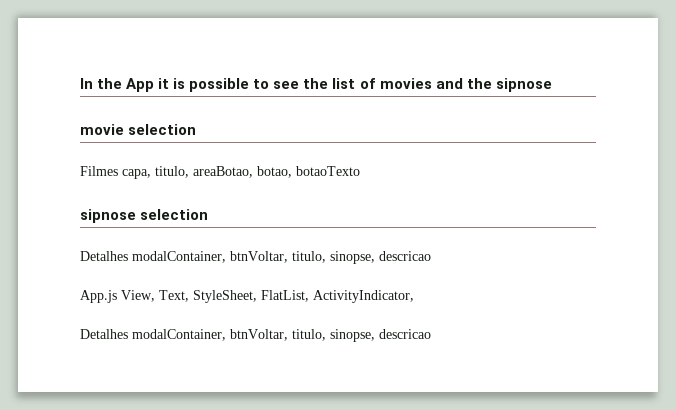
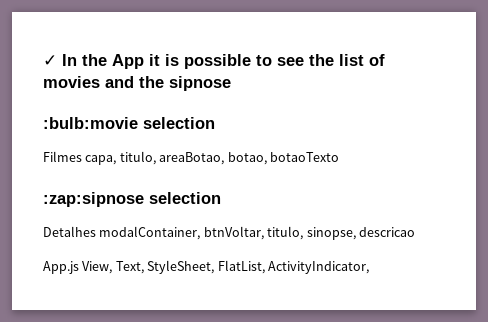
- In the App it is possible to see the list of movies and the sipnose
+ ✓ In the App it is possible to see the list of movies and the sipnose
- movie selection
+ :bulb:movie selection
- sipnose selection
+ :zap:sipnose selection
  App.js View, Text, StyleSheet, FlatList, ActivityIndicator,
- Detalhes modalContainer, btnVoltar, titulo, sinopse, descricao

